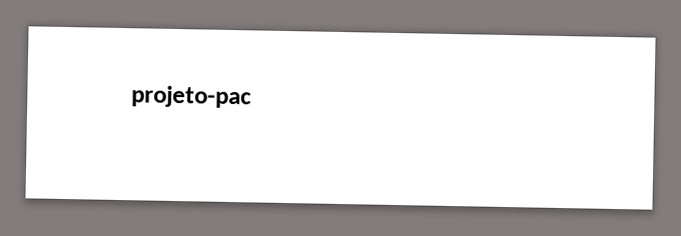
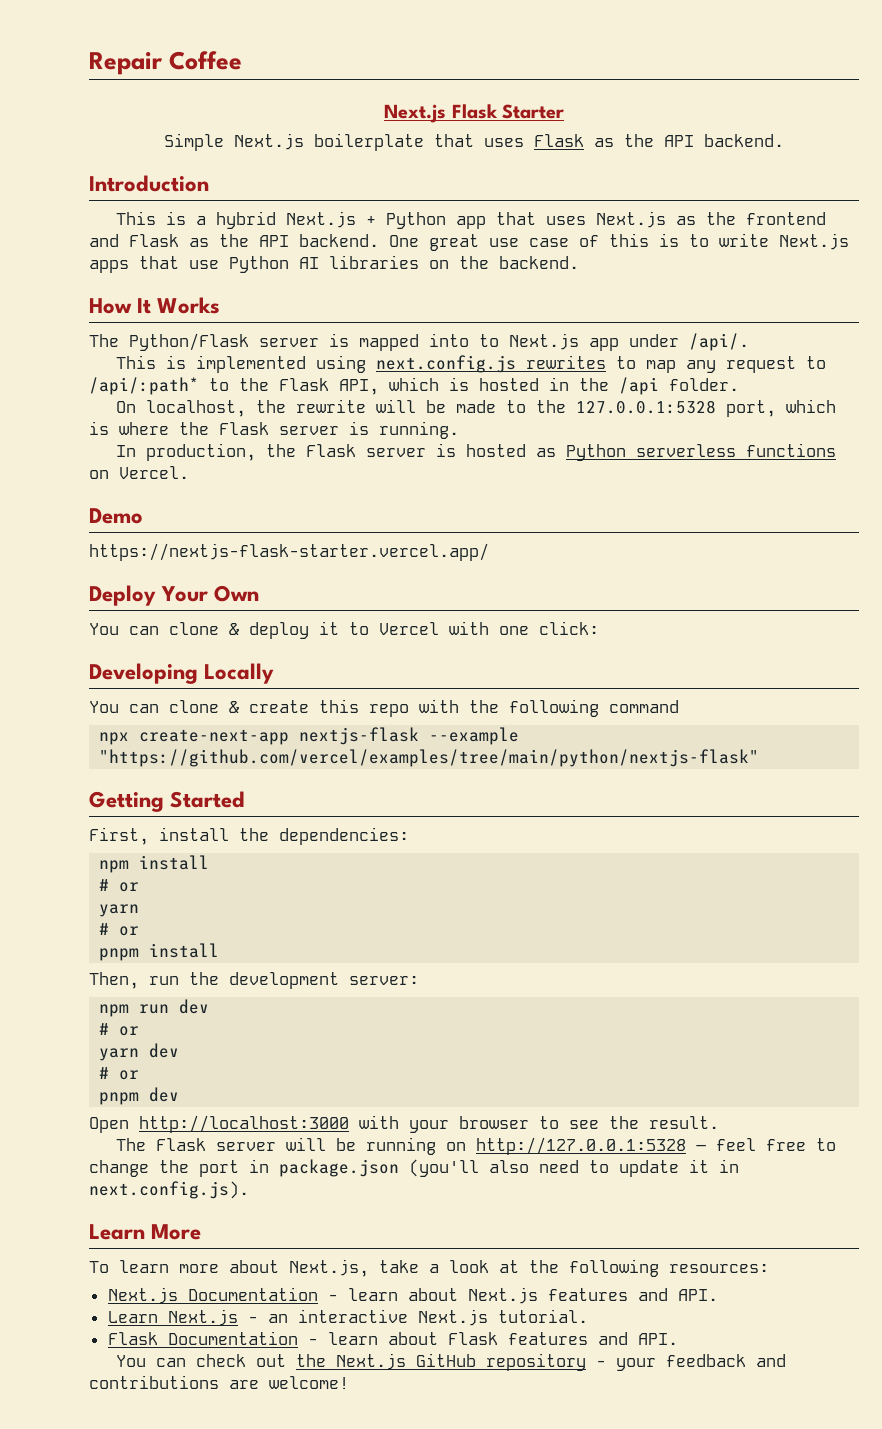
- projeto-pac
+ Repair Coffee
+ Next.js Flask Starter
+ Simple Next.js boilerplate that uses Flask as the API backend.
+ Introduction
+ This is a hybrid Next.js + Python app that uses Next.js as the frontend and Flask as the API backend. One great use case of this is to write Next.js apps that use Python AI libraries on the backend.
+ How It Works
+ The Python/Flask server is mapped into to Next.js app under /api/.
+ This is implemented using next.config.js rewrites to map any request to /api/:path* to the Flask API, which is hosted in the /api folder.
+ On localhost, the rewrite will be made to the 127.0.0.1:5328 port, which is where the Flask server is running.
+ In production, the Flask server is hosted as Python serverless functions on Vercel.
+ Demo
+ https://nextjs-flask-starter.vercel.app/
+ Deploy Your Own
+ You can clone & deploy it to Vercel with one click:
+ Developing Locally
+ You can clone & create this repo with the following command
+ npx create-next-app nextjs-flask --example "https://github.com/vercel/examples/tree/main/python/nextjs-flask"
+ Getting Started
+ First, install the dependencies:
+ npm install
+ # or
+ yarn
+ # or
+ pnpm install
+ Then, run the development server:
+ npm run dev
+ # or
+ yarn dev
+ # or
+ pnpm dev
+ Open http://localhost:3000 with your browser to see the result.
+ The Flask server will be running on http://127.0.0.1:5328 – feel free to change the port in package.json (you'll also need to update it in next.config.js).
+ Learn More
+ To learn more about Next.js, take a look at the following resources:
+ Next.js Documentation - learn about Next.js features and API.
+ Learn Next.js - an interactive Next.js tutorial.
+ Flask Documentation - learn about Flask features and API.
+ You can check out the Next.js GitHub repository - your feedback and contributions are welcome!

